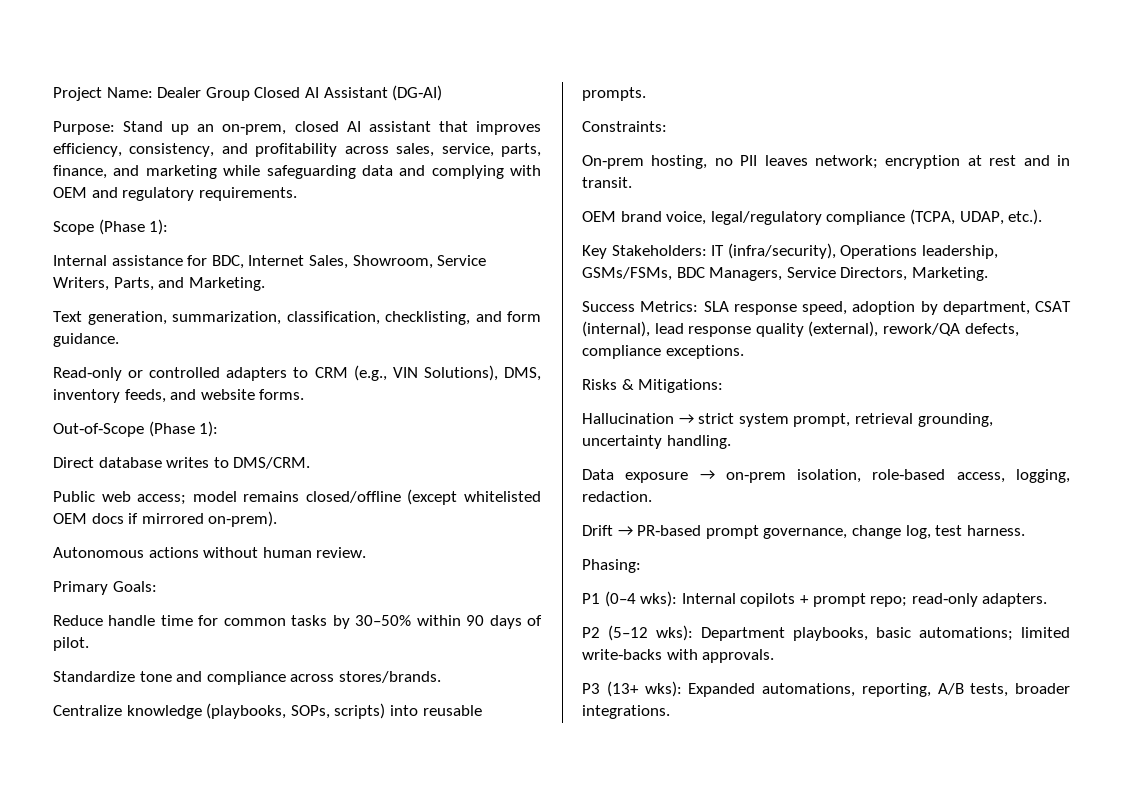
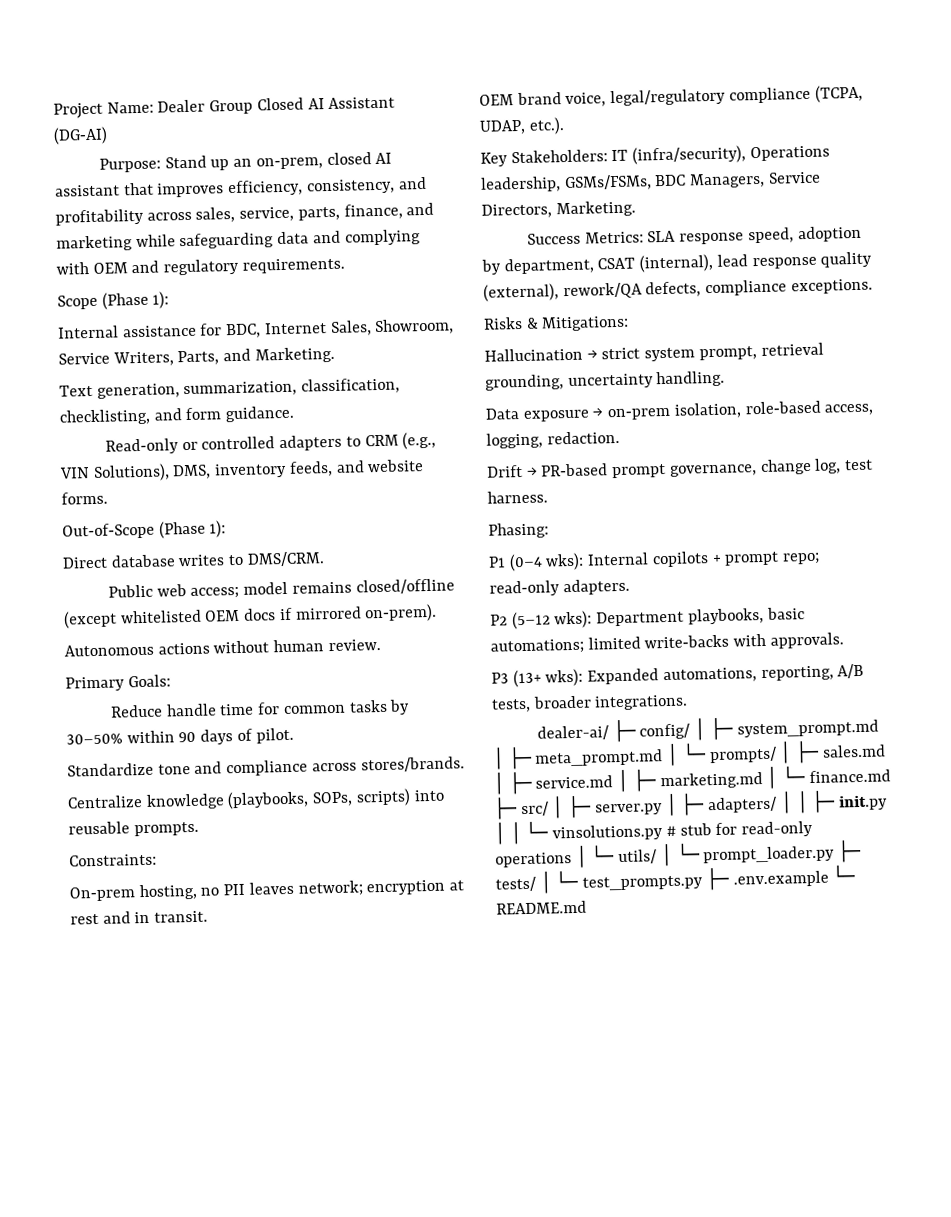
+ dealer-ai/ ├─ config/ │ ├─ system_prompt.md │ ├─ meta_prompt.md │ └─ prompts/ │ ├─ sales.md │ ├─ service.md │ ├─ marketing.md │ └─ finance.md ├─ src/ │ ├─ server.py │ ├─ adapters/ │ │ ├─ init.py │ │ └─ vinsolutions.py # stub for read-only operations │ └─ utils/ │ └─ prompt_loader.py ├─ tests/ │ └─ test_prompts.py ├─ .env.example └─ README.md

